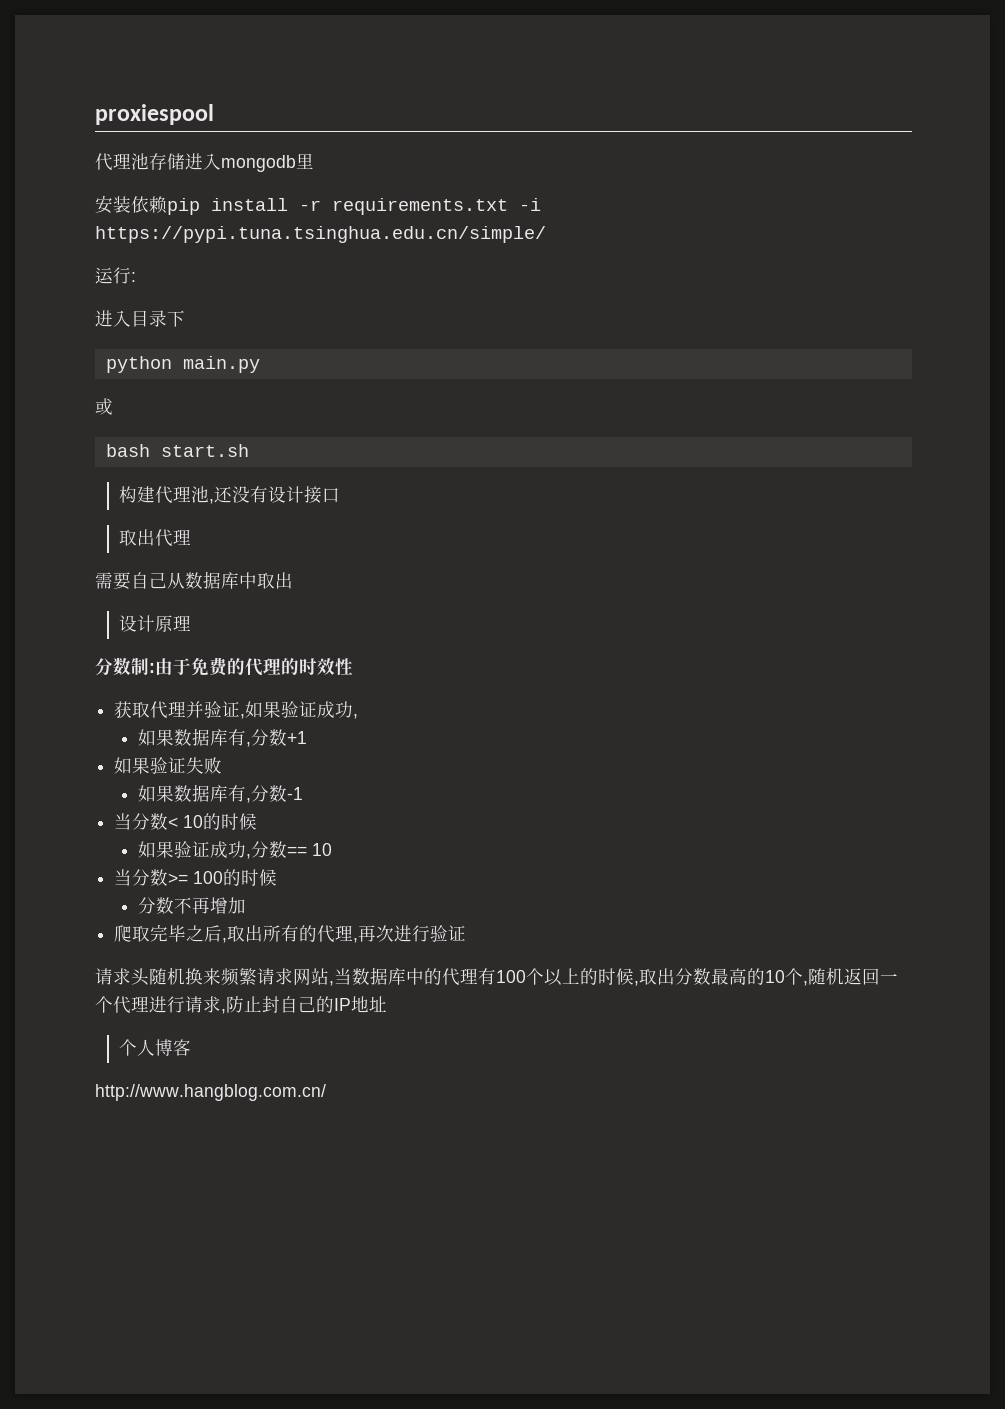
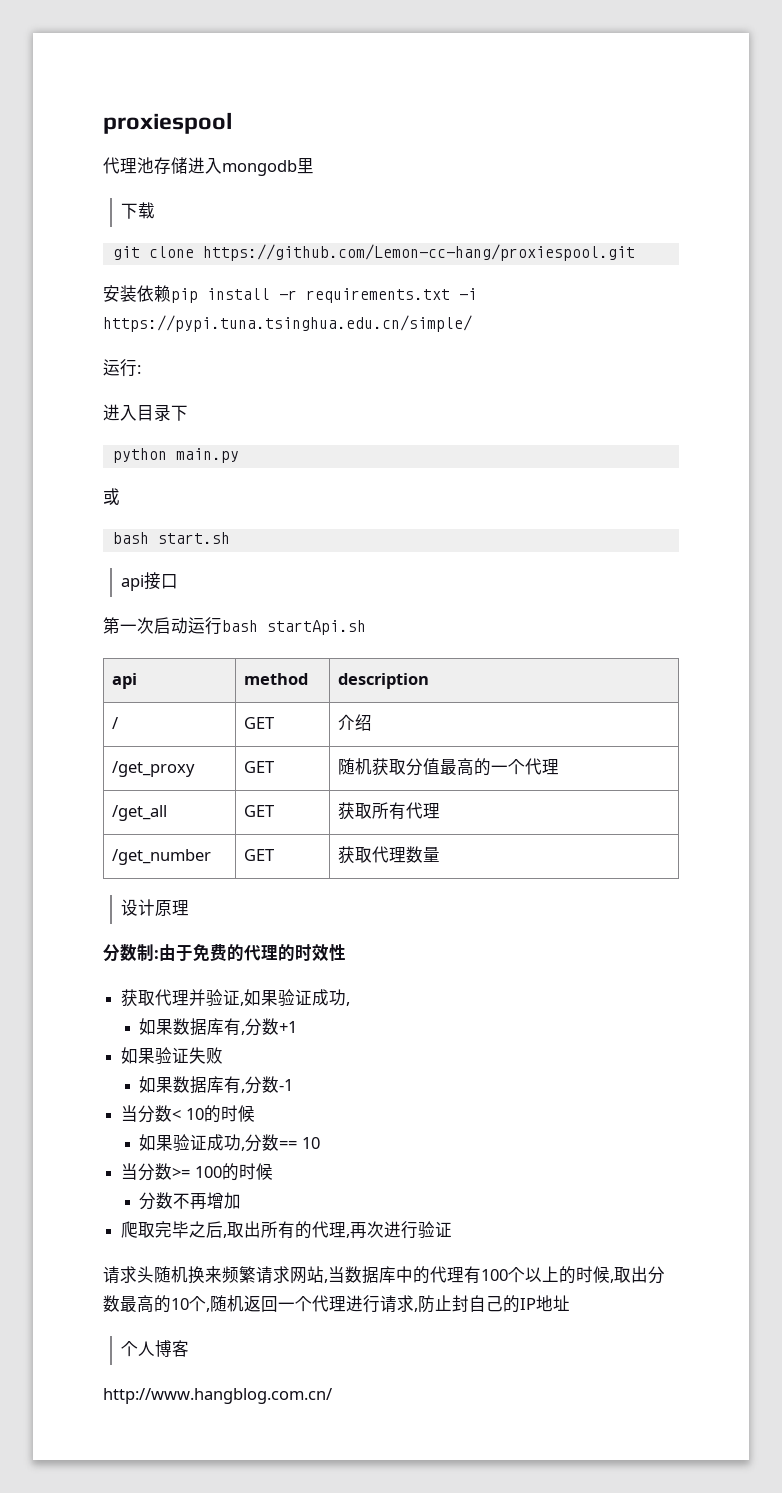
+ 下载
+ git clone https://github.com/Lemon-cc-hang/proxiespool.git
- 构建代理池,还没有设计接口
- 取出代理
- 需要自己从数据库中取出
+ api接口
+ 第一次启动运行bash startApi.sh
+ api | method | description
+ / | GET | 介绍
+ /get_proxy | GET | 随机获取分值最高的一个代理
+ /get_all | GET | 获取所有代理
+ /get_number | GET | 获取代理数量

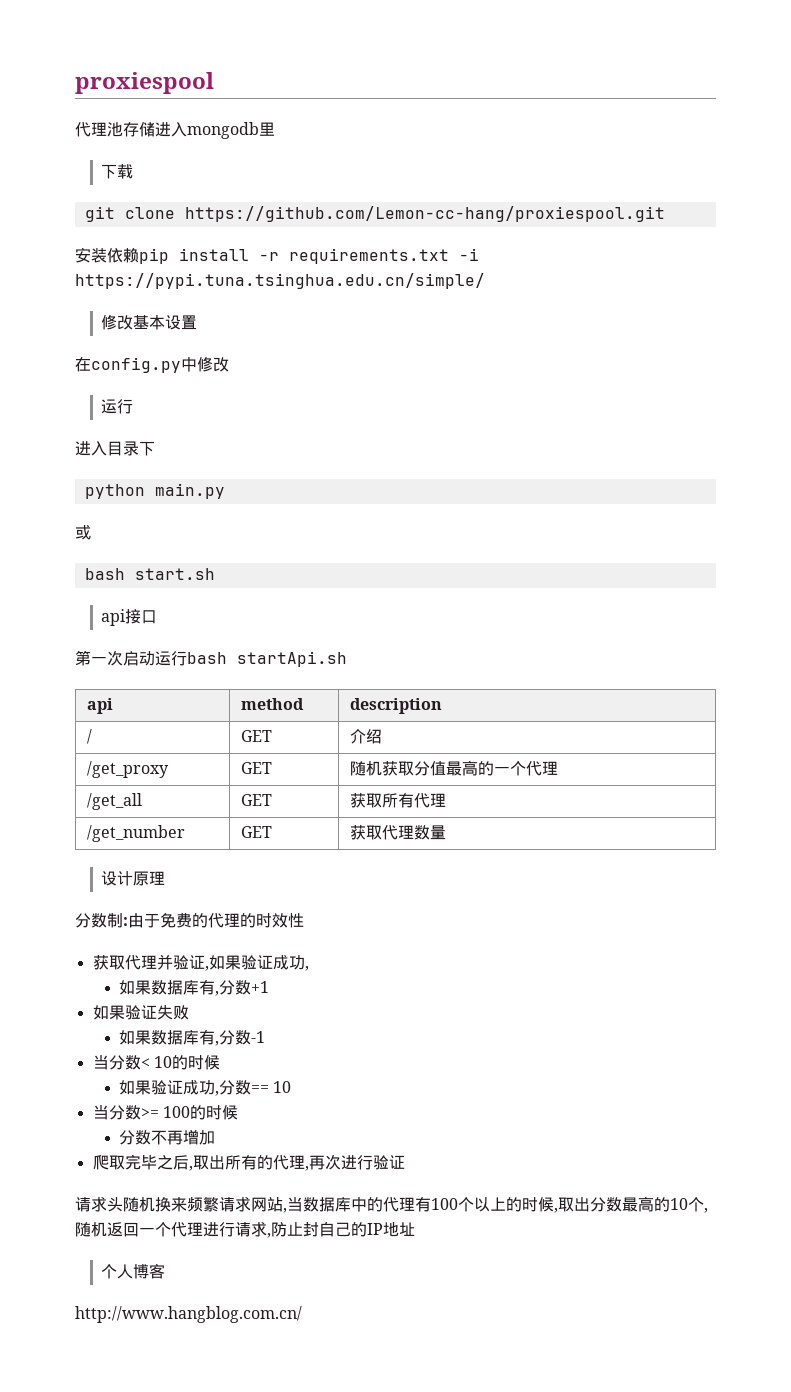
- 运行:
+ 修改基本设置
+ 在config.py中修改
+ 运行

